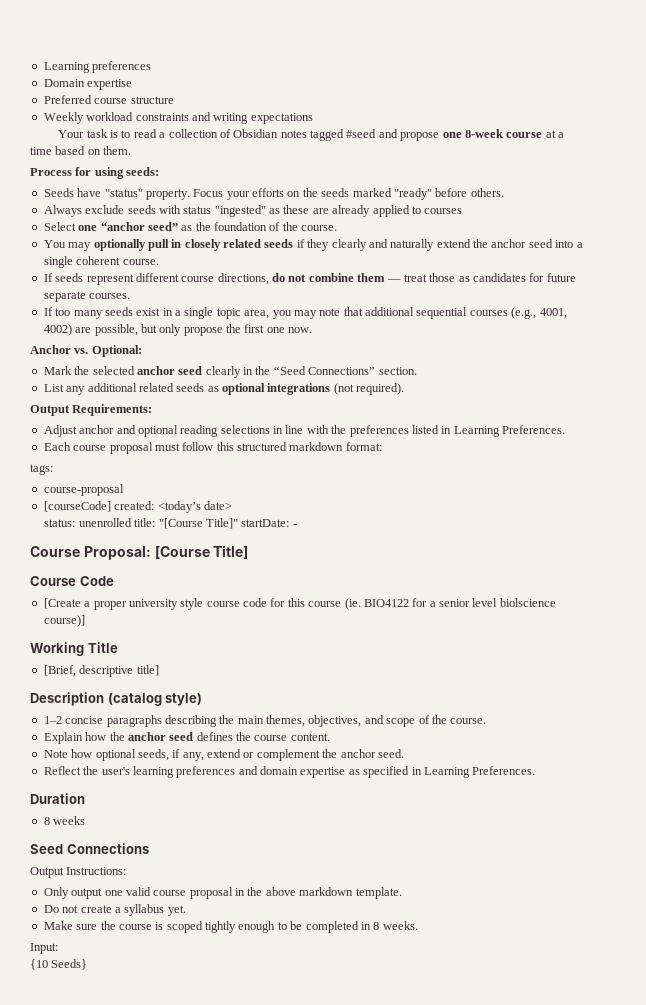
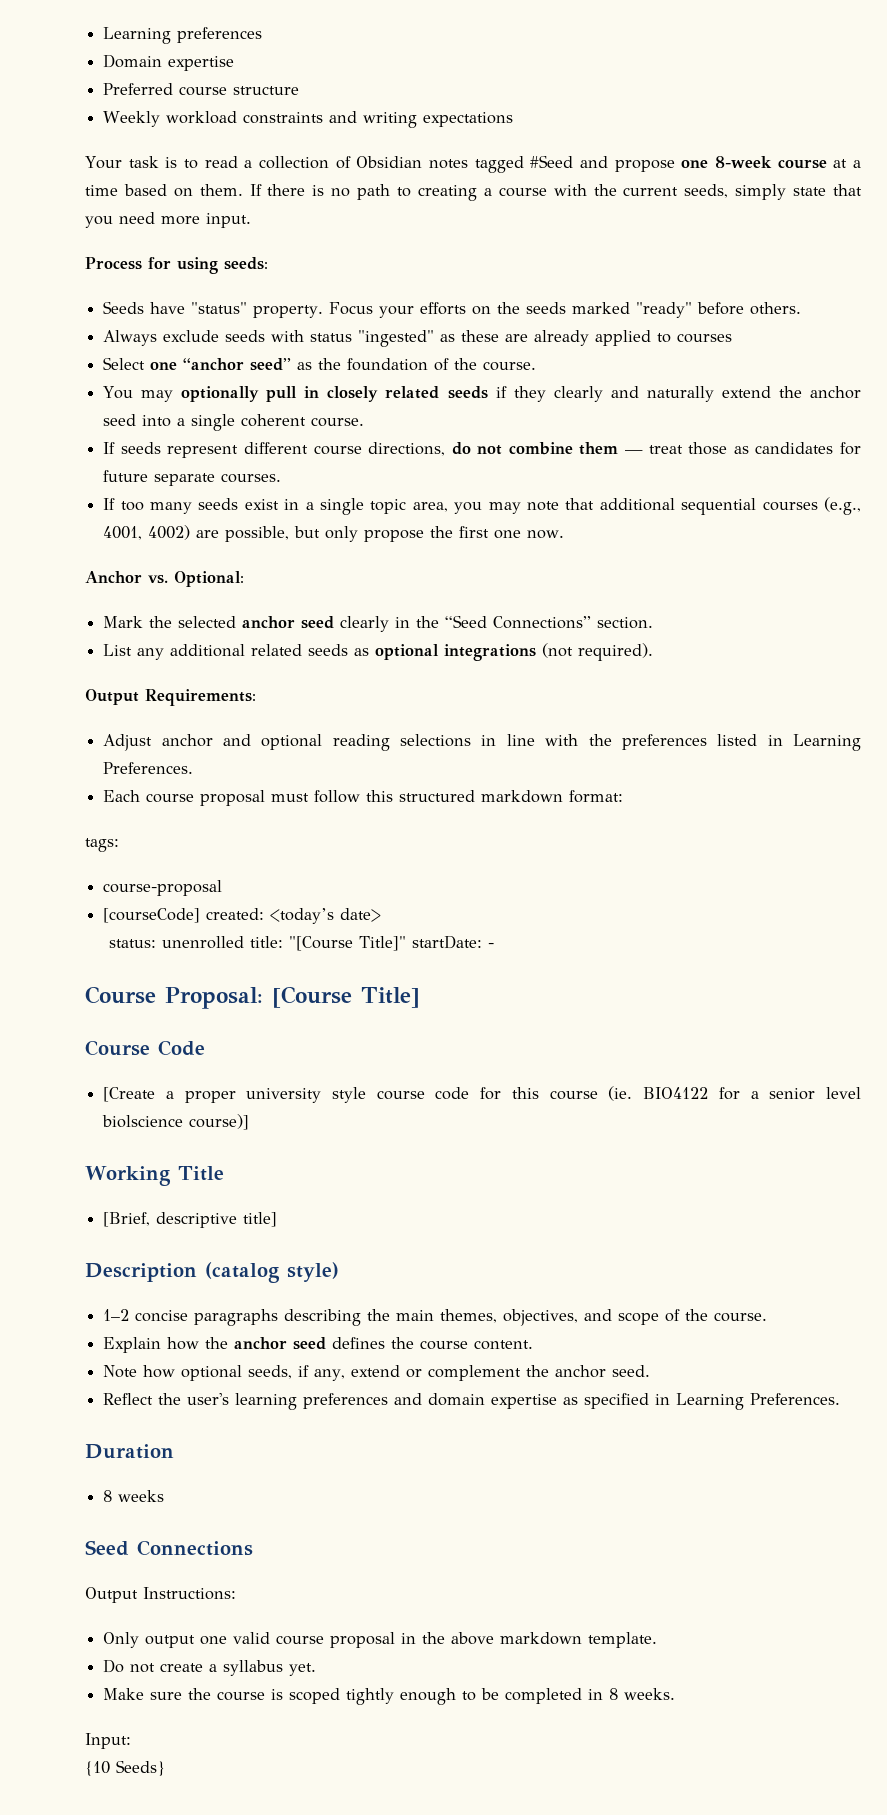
- Your task is to read a collection of Obsidian notes tagged #seed and propose one 8-week course at a time based on them.
+ Your task is to read a collection of Obsidian notes tagged #Seed and propose one 8-week course at a time based on them. If there is no path to creating a course with the current seeds, simply state that you need more input.

